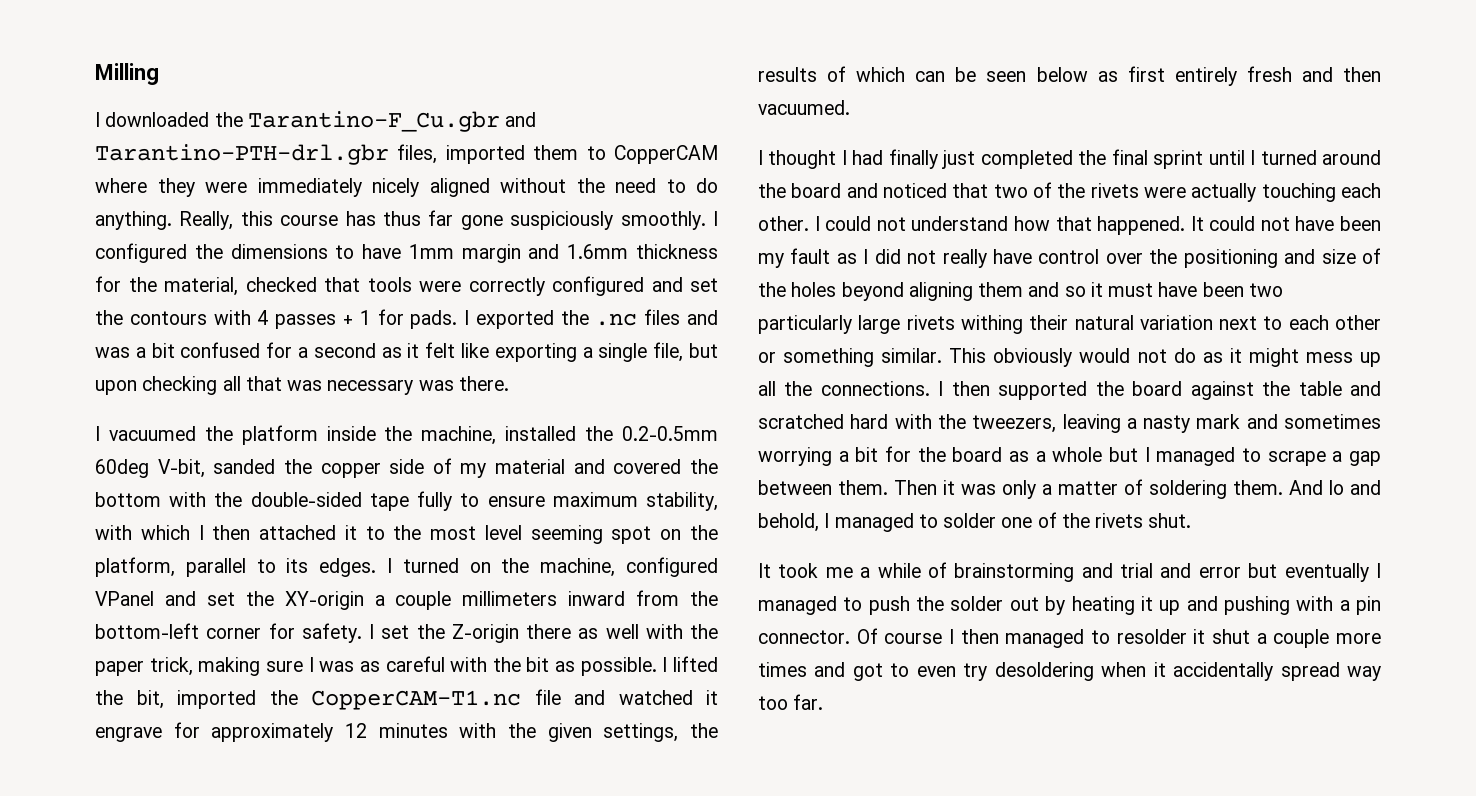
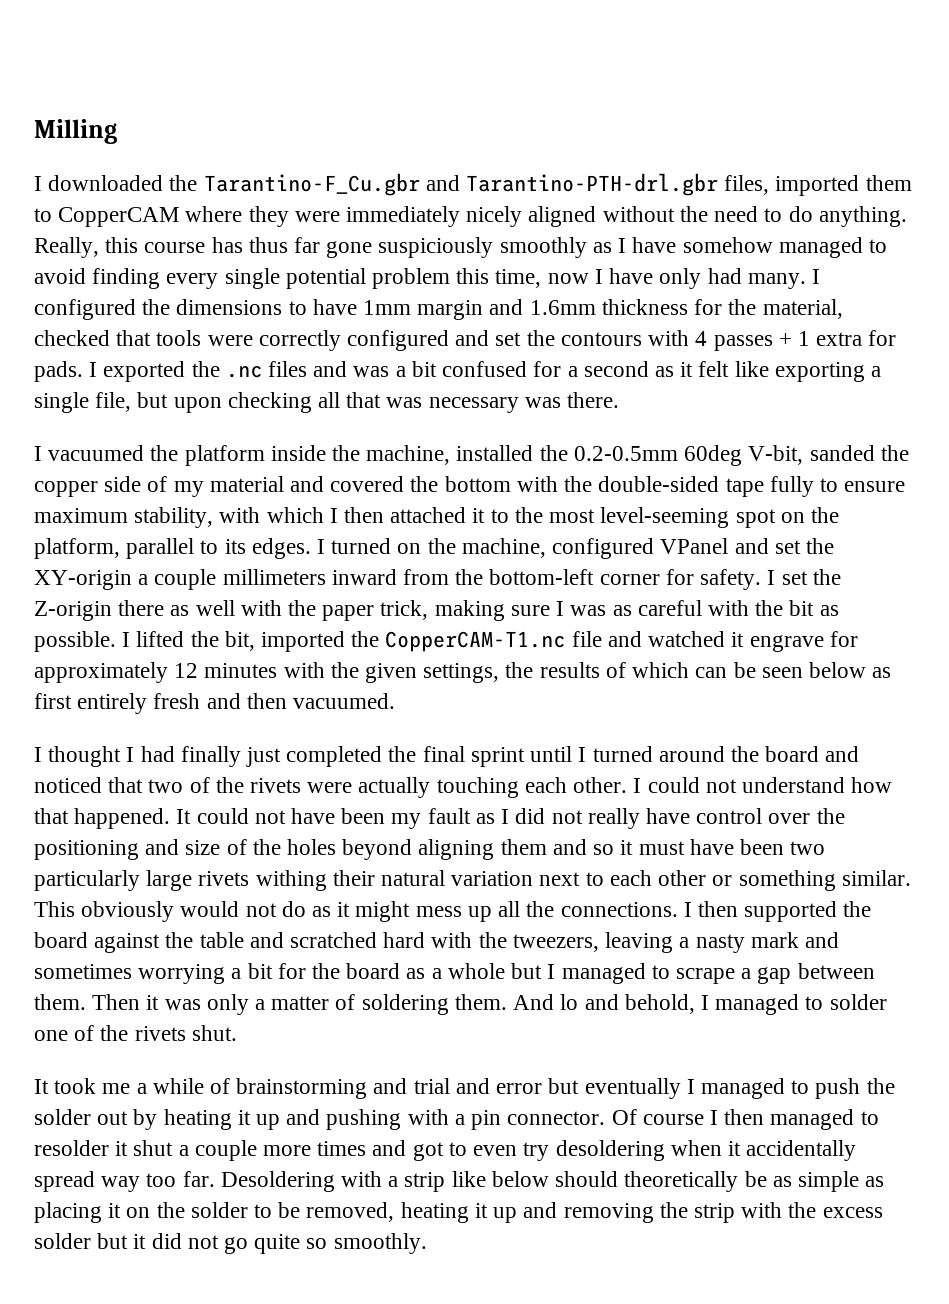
- Really, this course has thus far gone suspiciously smoothly.
+ Really, this course has thus far gone suspiciously smoothly as I have somehow managed to avoid finding every single potential problem this time, now I have only had many.
- I configured the dimensions to have 1mm margin and 1.6mm thickness for the material, checked that tools were correctly configured and set the contours with 4 passes + 1 for pads.
+ I configured the dimensions to have 1mm margin and 1.6mm thickness for the material, checked that tools were correctly configured and set the contours with 4 passes + 1 extra for pads.
- I vacuumed the platform inside the machine, installed the 0.2-0.5mm 60deg V-bit, sanded the copper side of my material and covered the bottom with the double-sided tape fully to ensure maximum stability, with which I then attached it to the most level seeming spot on the platform, parallel to its edges.
+ I vacuumed the platform inside the machine, installed the 0.2-0.5mm 60deg V-bit, sanded the copper side of my material and covered the bottom with the double-sided tape fully to ensure maximum stability, with which I then attached it to the most level-seeming spot on the platform, parallel to its edges.
+ Desoldering with a strip like below should theoretically be as simple as placing it on the solder to be removed, heating it up and removing the strip with the excess solder but it did not go quite so smoothly.

